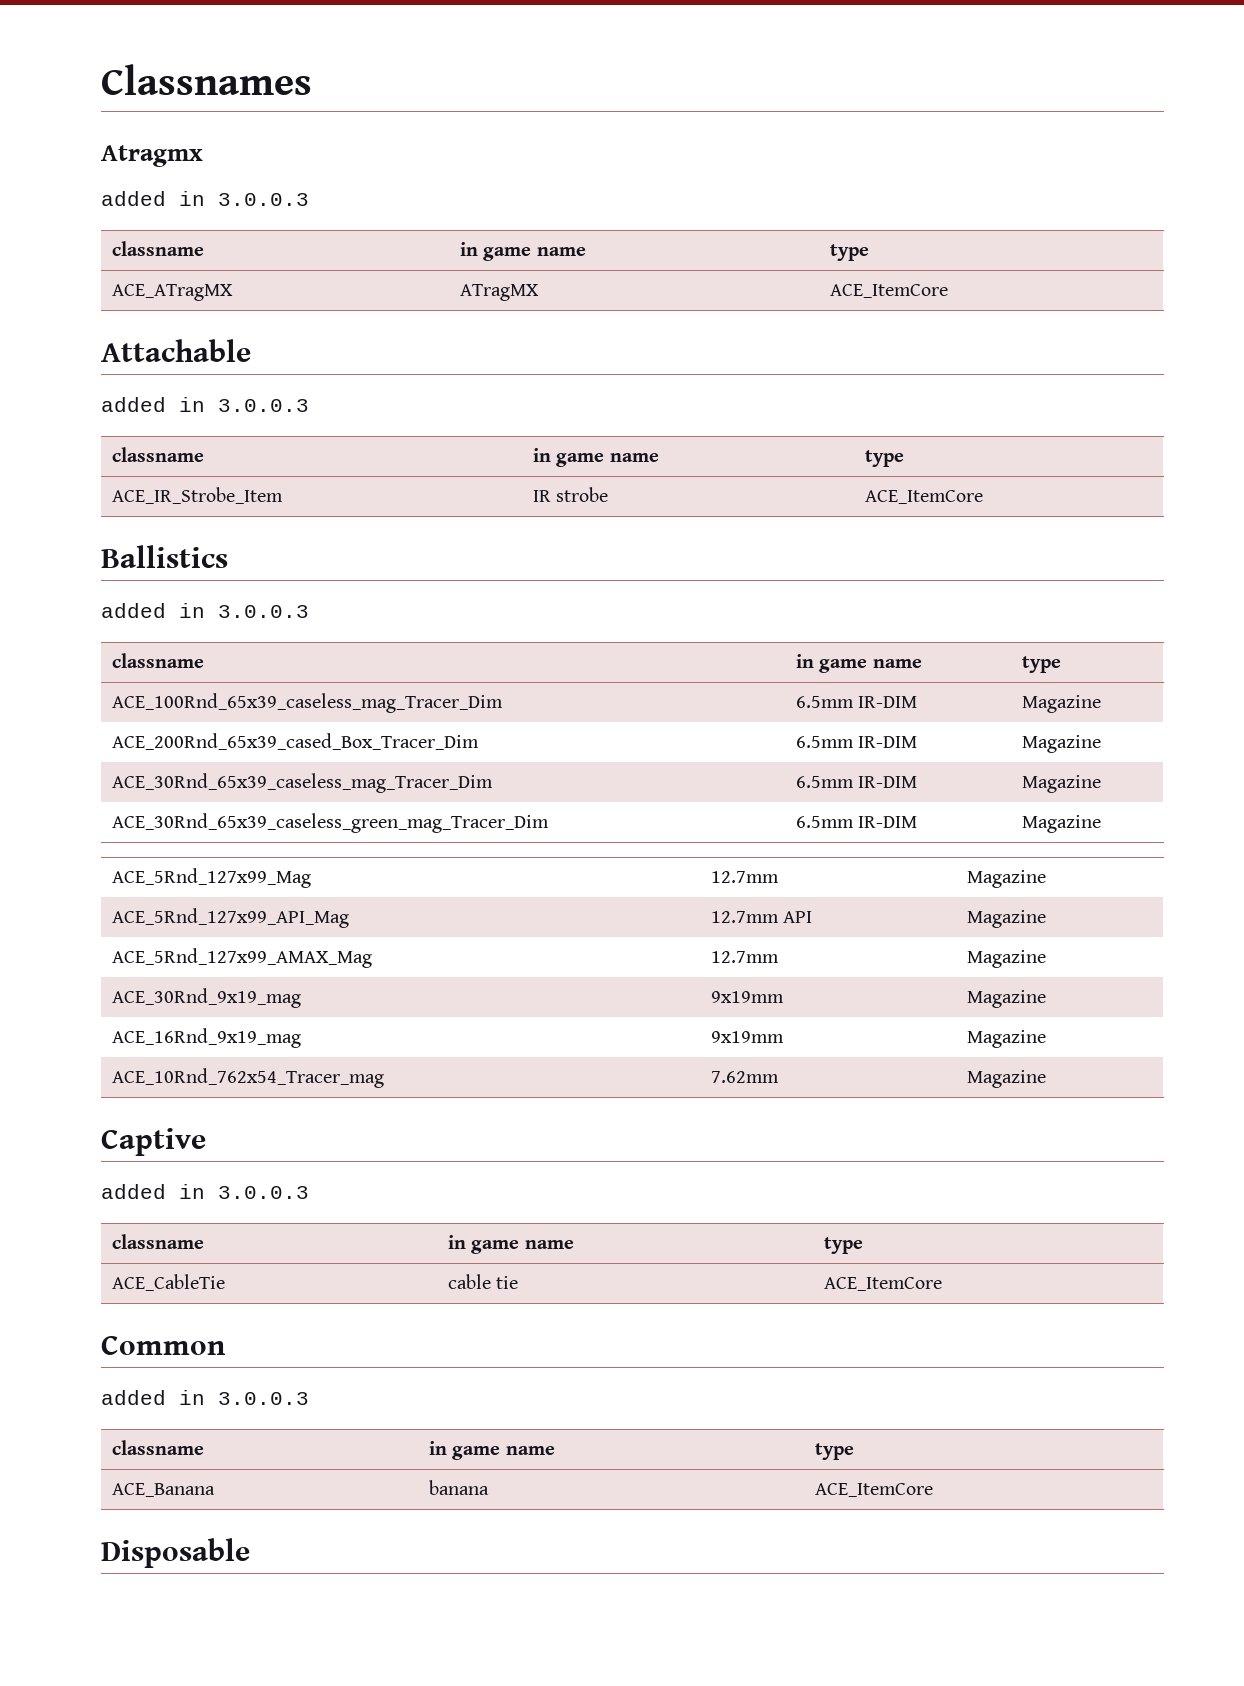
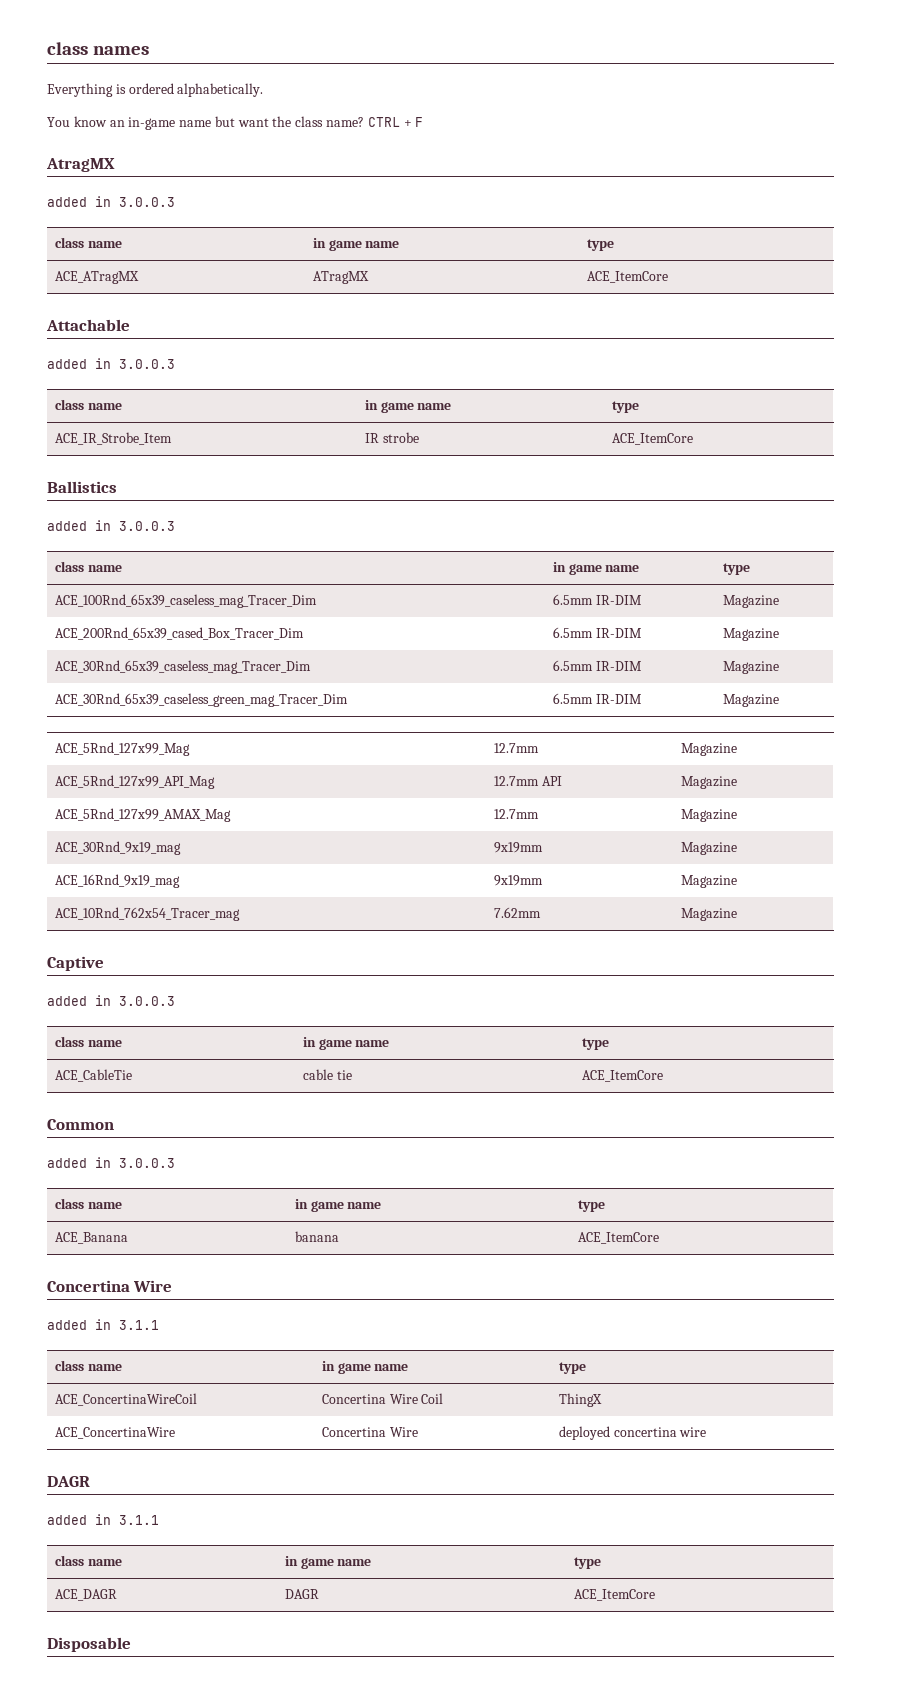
- Classnames
- Atragmx
+ class names
+ Everything is ordered alphabetically.
+ You know an in-game name but want the class name? CTRL + F
+ AtragMX
  added in 3.0.0.3
- classname | in game name | type
+ class name | in game name | type
  Attachable
  added in 3.0.0.3
- classname | in game name | type
+ class name | in game name | type
  Ballistics
  added in 3.0.0.3
- classname | in game name | type
+ class name | in game name | type
  Captive
  added in 3.0.0.3
- classname | in game name | type
+ class name | in game name | type
  Common
  added in 3.0.0.3
- classname | in game name | type
+ class name | in game name | type
  ACE_Banana | banana | ACE_ItemCore
+ Concertina Wire
+ added in 3.1.1
+ class name | in game name | type
+ ACE_ConcertinaWireCoil | Concertina Wire Coil | ThingX
+ ACE_ConcertinaWire | Concertina Wire | deployed concertina wire
+ DAGR
+ added in 3.1.1
+ class name | in game name | type
+ ACE_DAGR | DAGR | ACE_ItemCore

